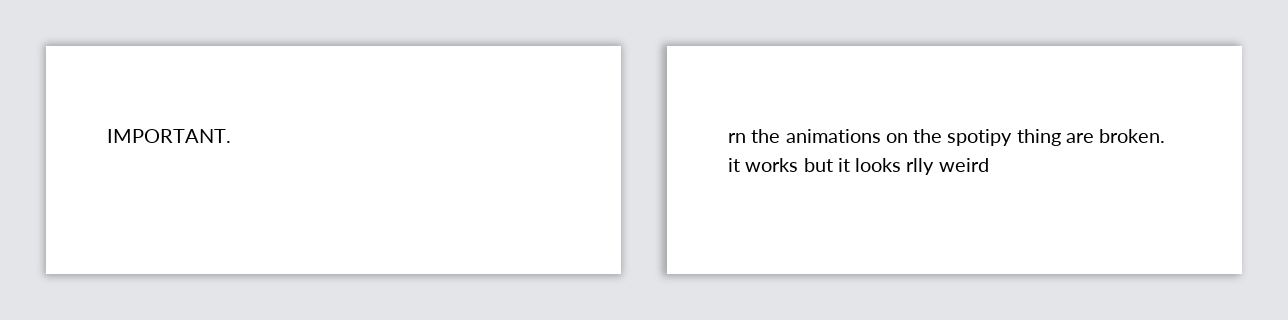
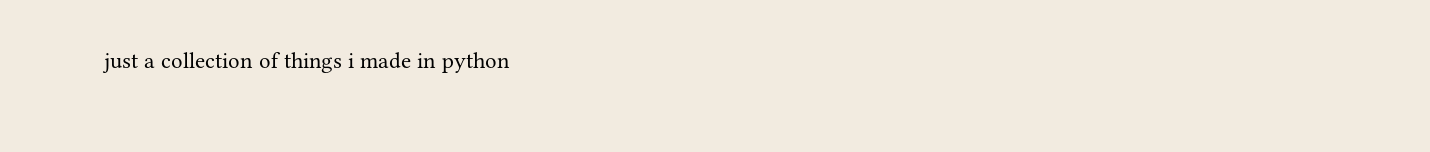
- IMPORTANT.
- rn the animations on the spotipy thing are broken. it works but it looks rlly weird
+ just a collection of things i made in python

